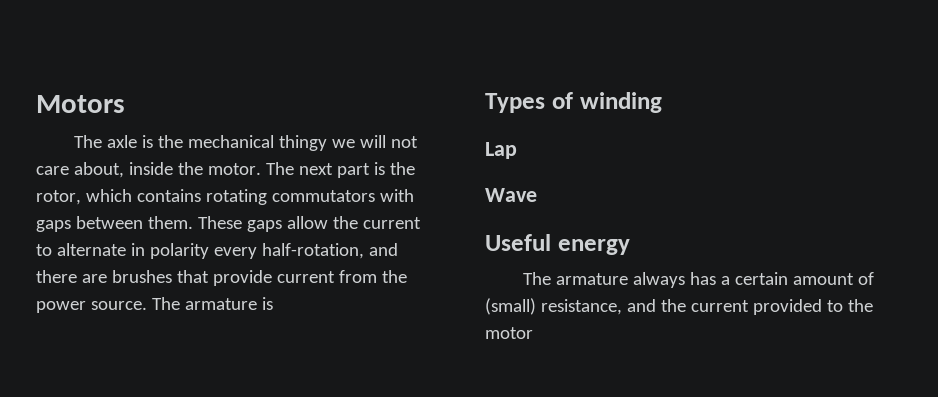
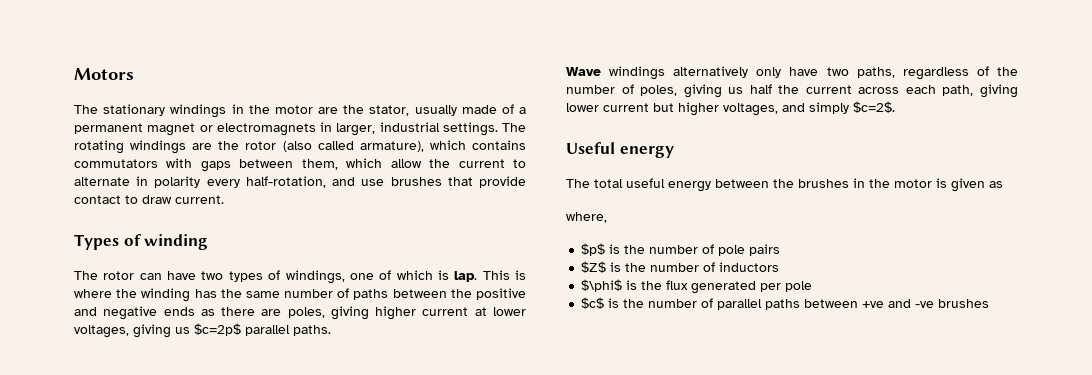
- The axle is the mechanical thingy we will not care about, inside the motor. The next part is the rotor, which contains rotating commutators with gaps between them. These gaps allow the current to alternate in polarity every half-rotation, and there are brushes that provide current from the power source. The armature is
+ The stationary windings in the motor are the stator, usually made of a permanent magnet or electromagnets in larger, industrial settings. The rotating windings are the rotor (also called armature), which contains commutators with gaps between them, which allow the current to alternate in polarity every half-rotation, and use brushes that provide contact to draw current.
  Types of winding
- Lap
- Wave
+ The rotor can have two types of windings, one of which is lap. This is where the winding has the same number of paths between the positive and negative ends as there are poles, giving higher current at lower voltages, giving us $c=2p$ parallel paths.
+ Wave windings alternatively only have two paths, regardless of the number of poles, giving us half the current across each path, giving lower current but higher voltages, and simply $c=2$.
  Useful energy
- The armature always has a certain amount of (small) resistance, and the current provided to the motor
+ The total useful energy between the brushes in the motor is given as
+ where,
+ $p$ is the number of pole pairs
+ $Z$ is the number of inductors
+ $\phi$ is the flux generated per pole
+ $c$ is the number of parallel paths between +ve and -ve brushes

